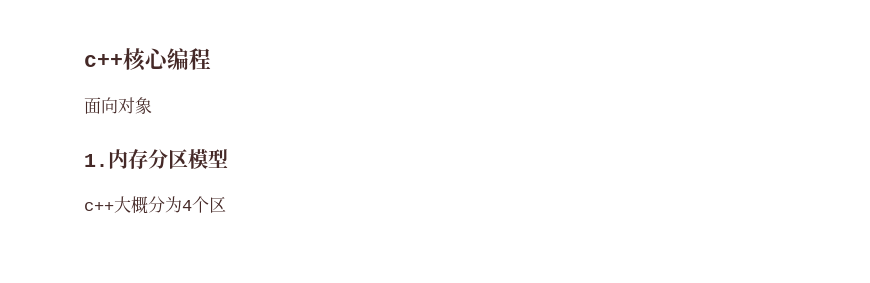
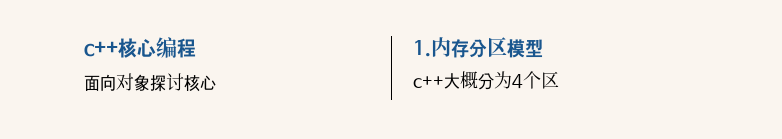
- 面向对象
+ 面向对象探讨核心

